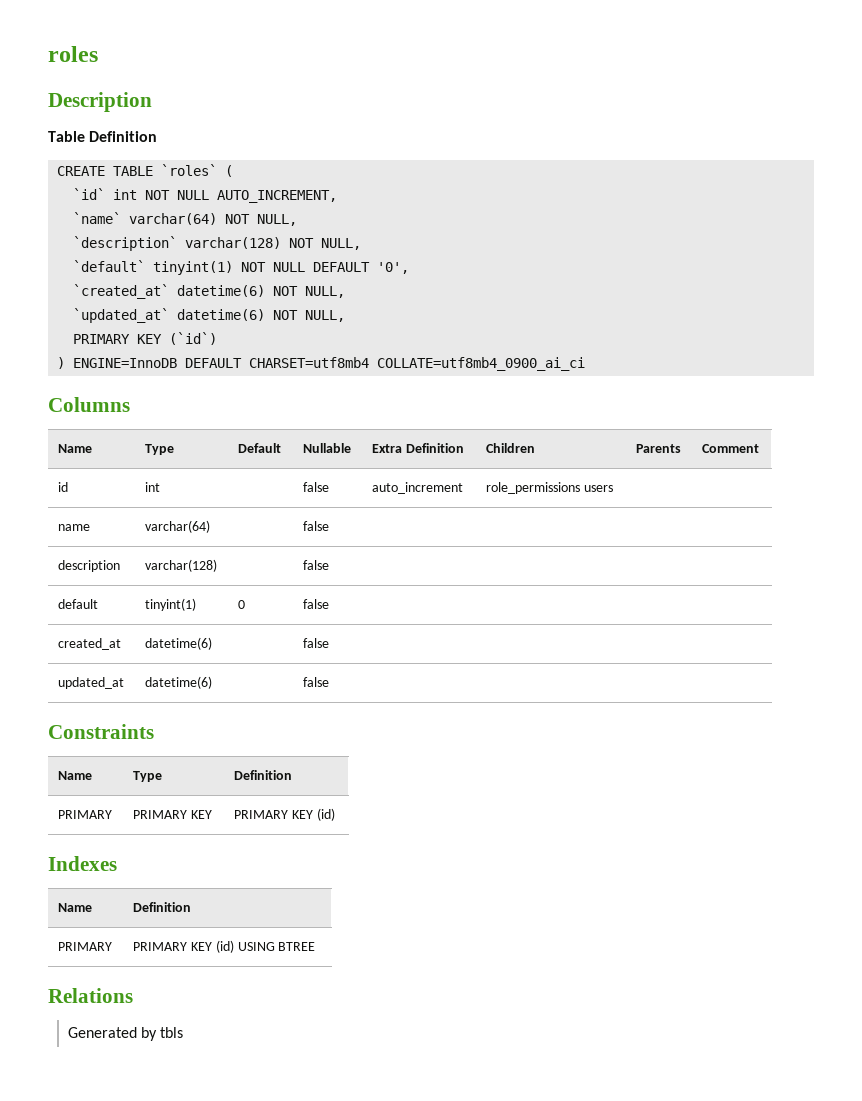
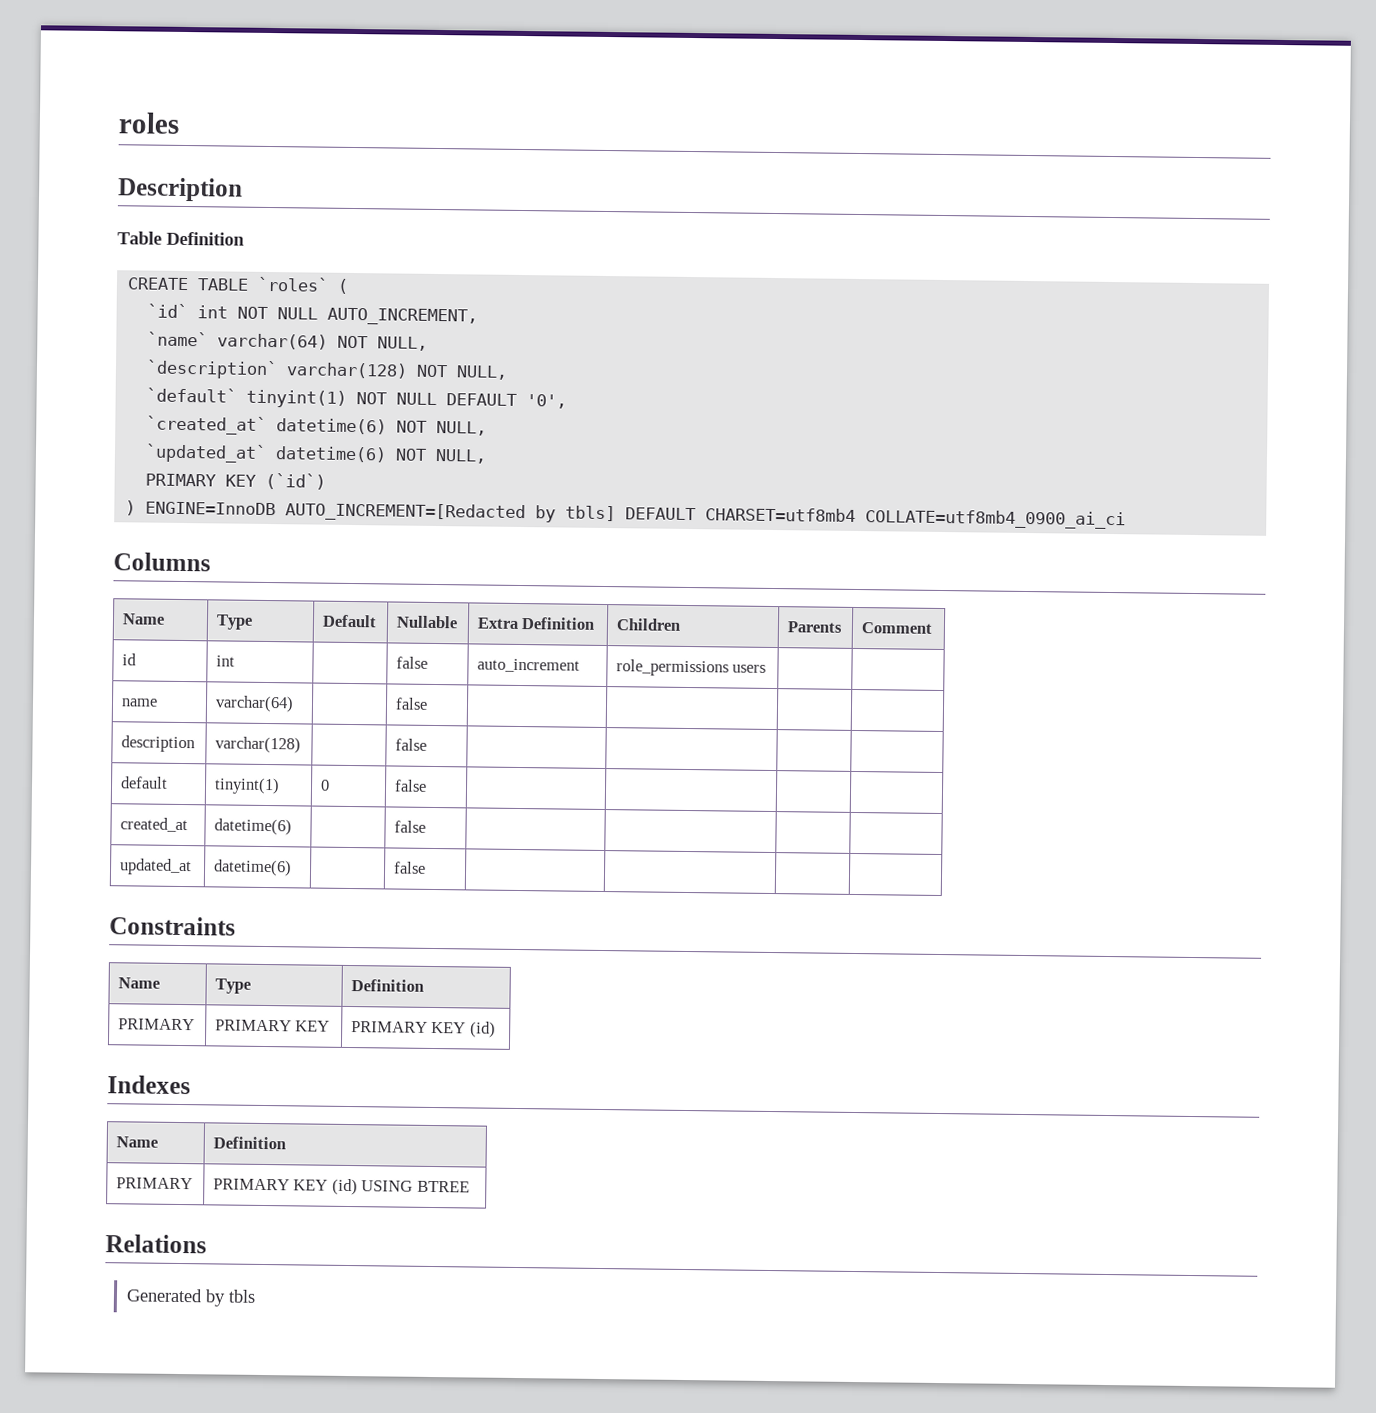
- ) ENGINE=InnoDB DEFAULT CHARSET=utf8mb4 COLLATE=utf8mb4_0900_ai_ci
+ ) ENGINE=InnoDB AUTO_INCREMENT=[Redacted by tbls] DEFAULT CHARSET=utf8mb4 COLLATE=utf8mb4_0900_ai_ci

